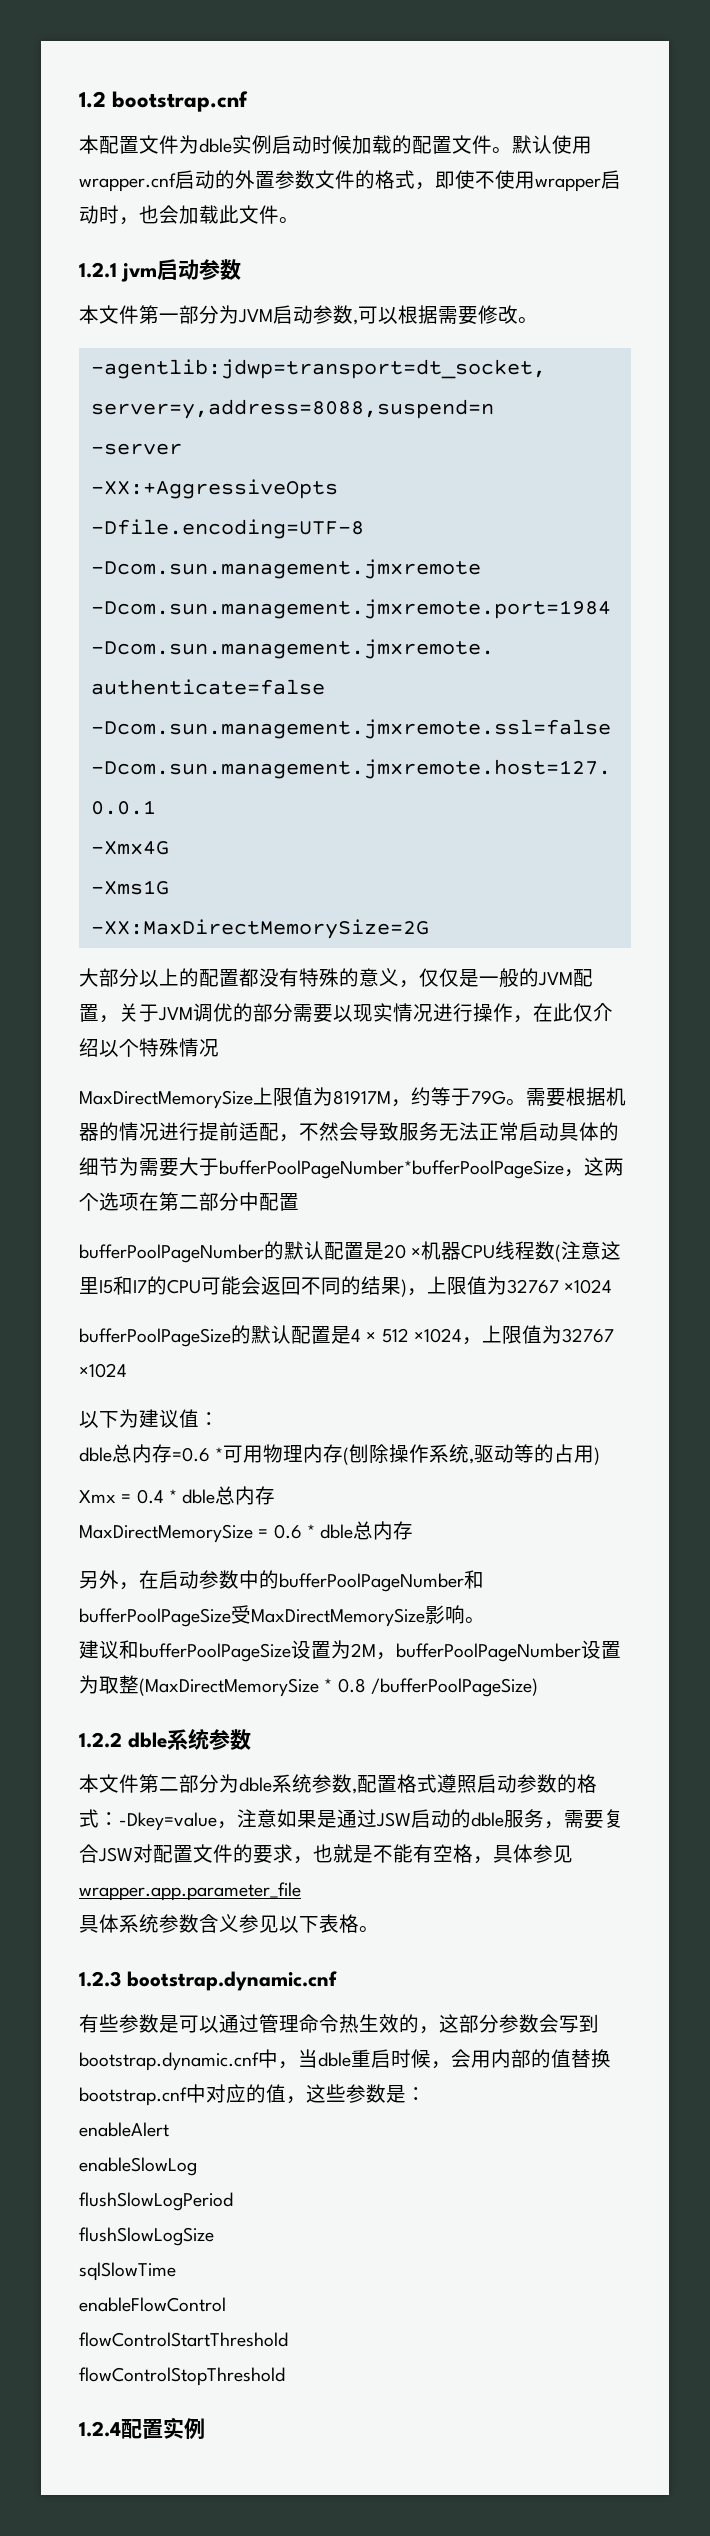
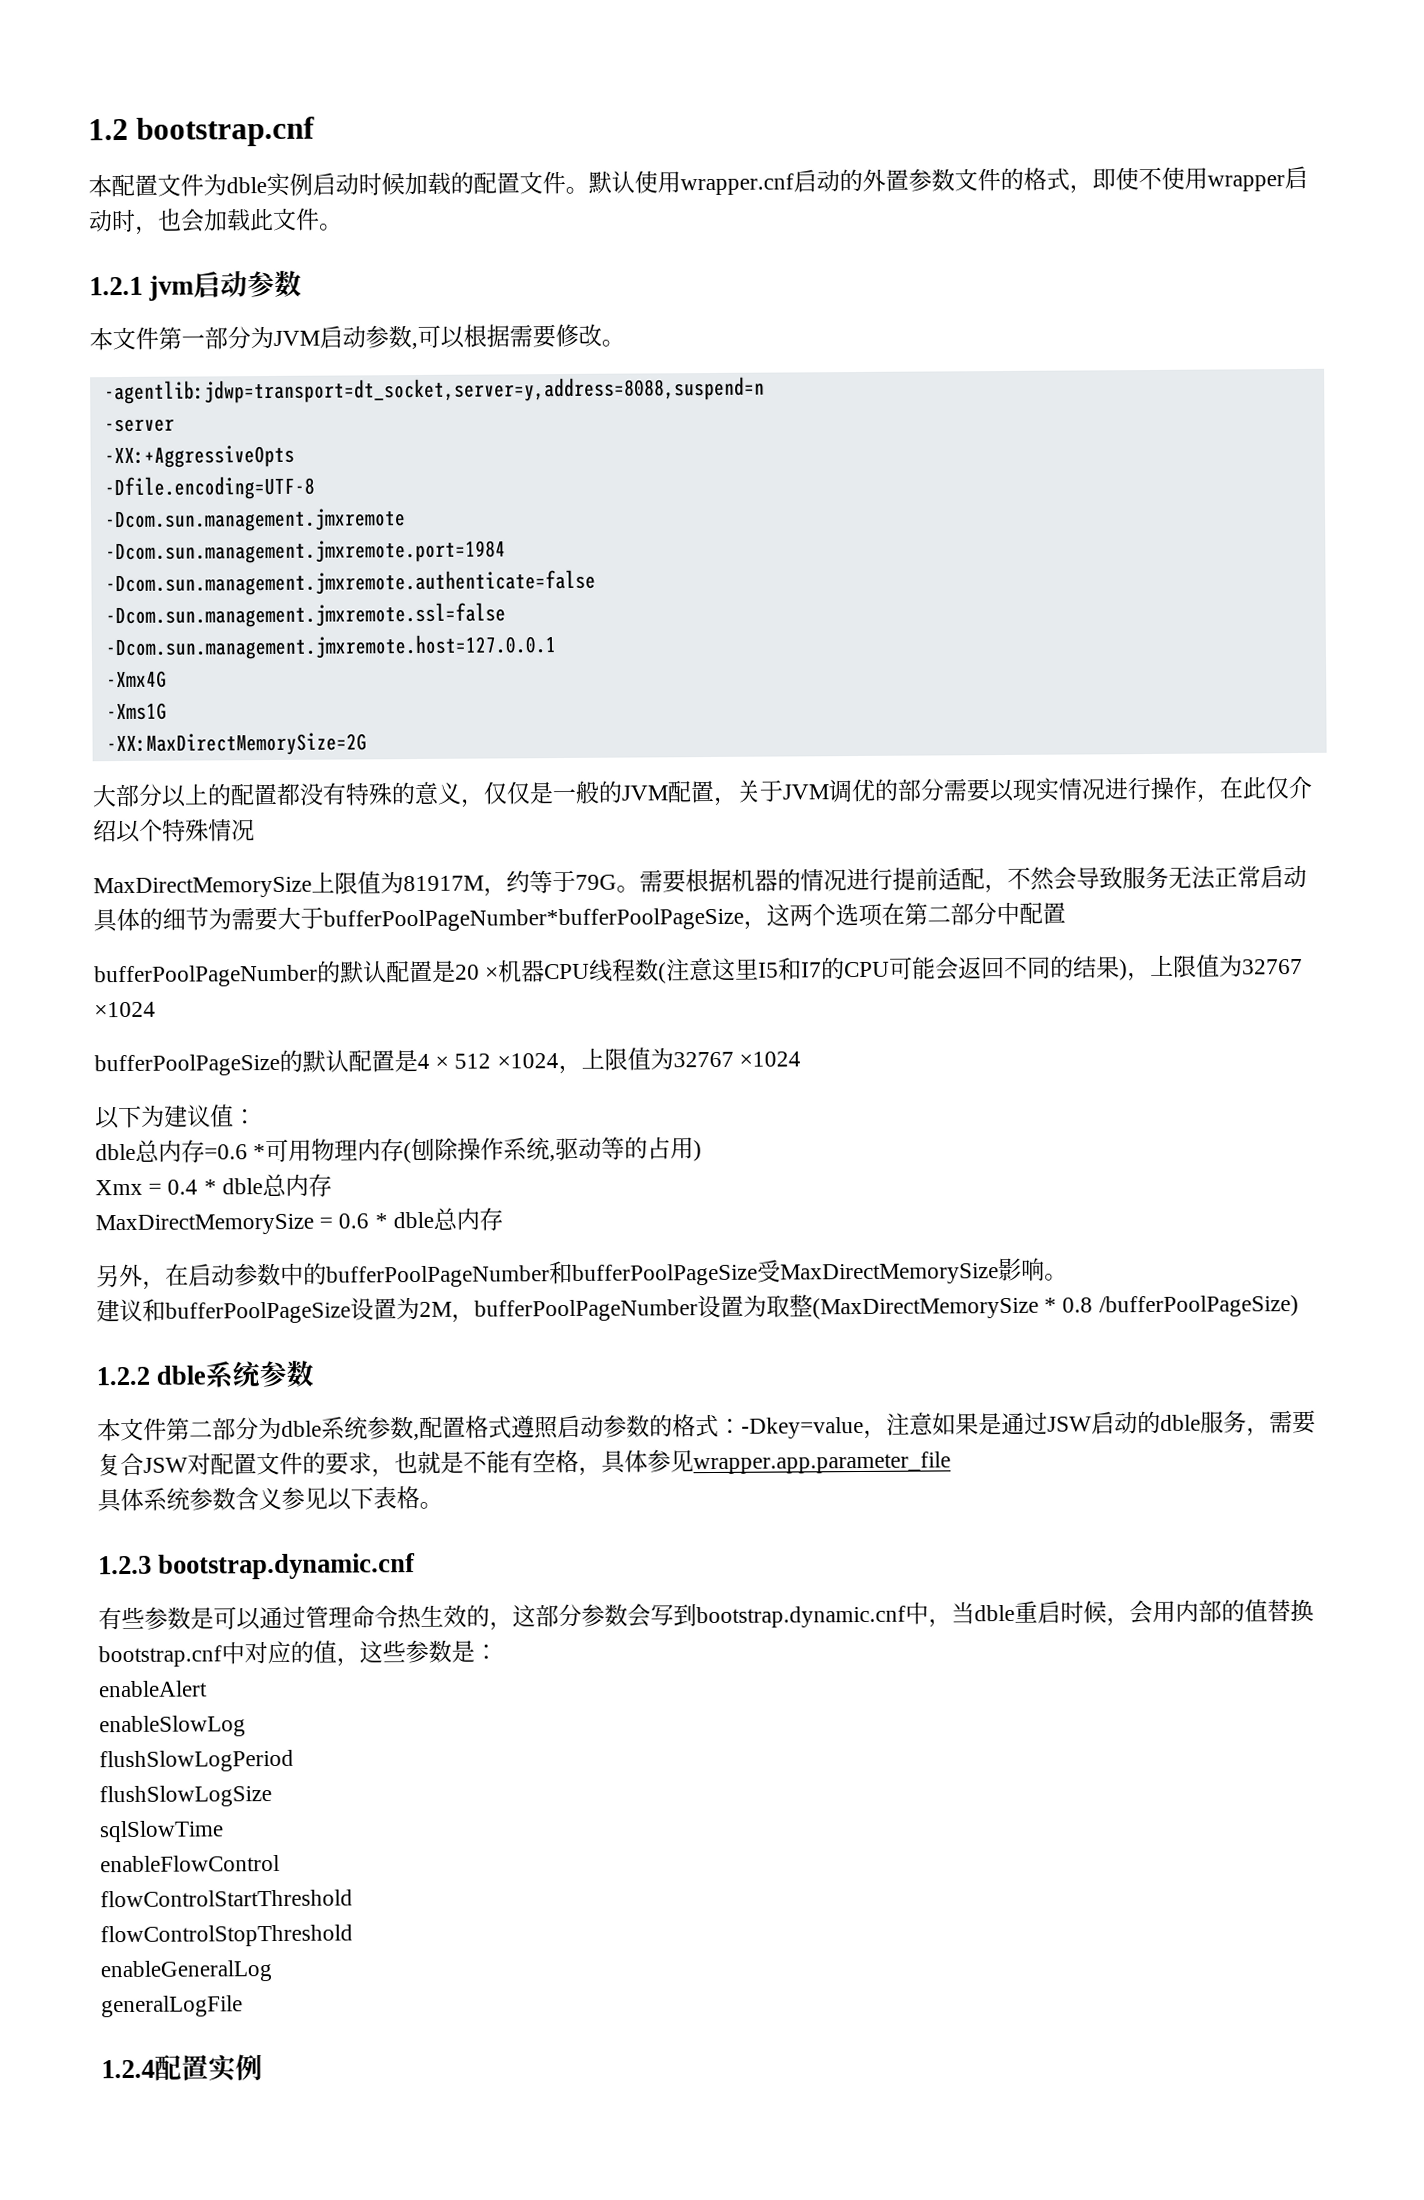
+ enableGeneralLog
+ generalLogFile

